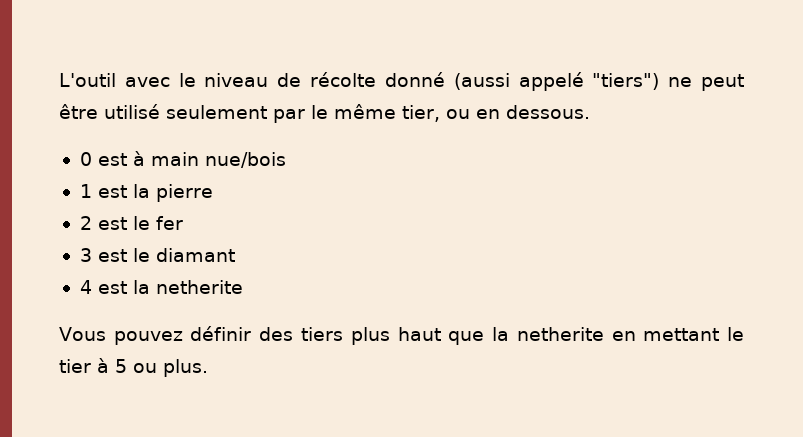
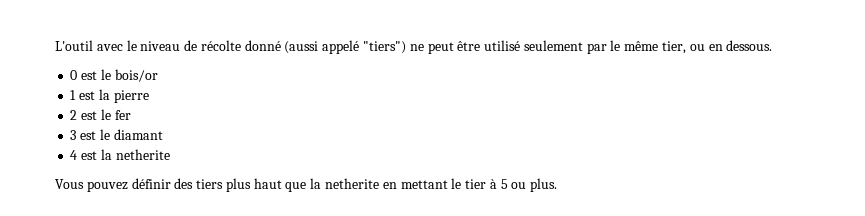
- 0 est à main nue/bois
+ 0 est le bois/or

